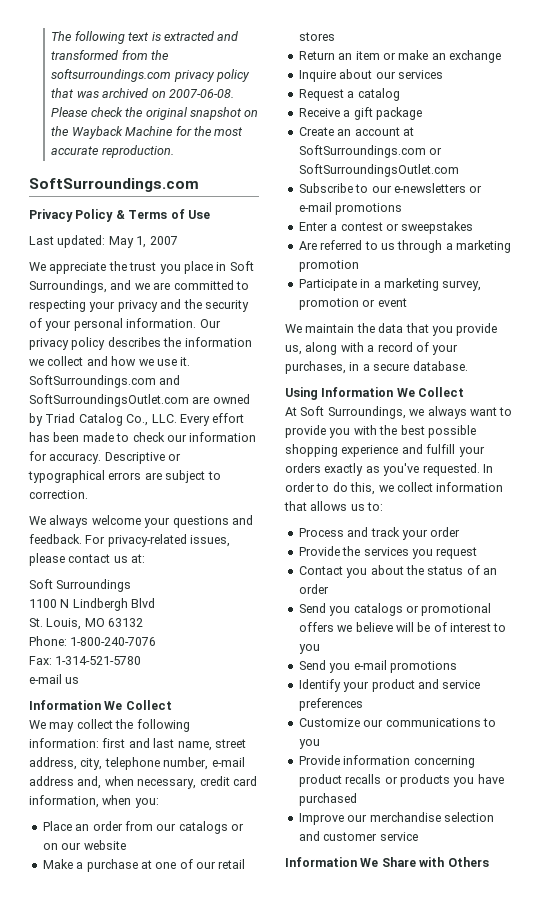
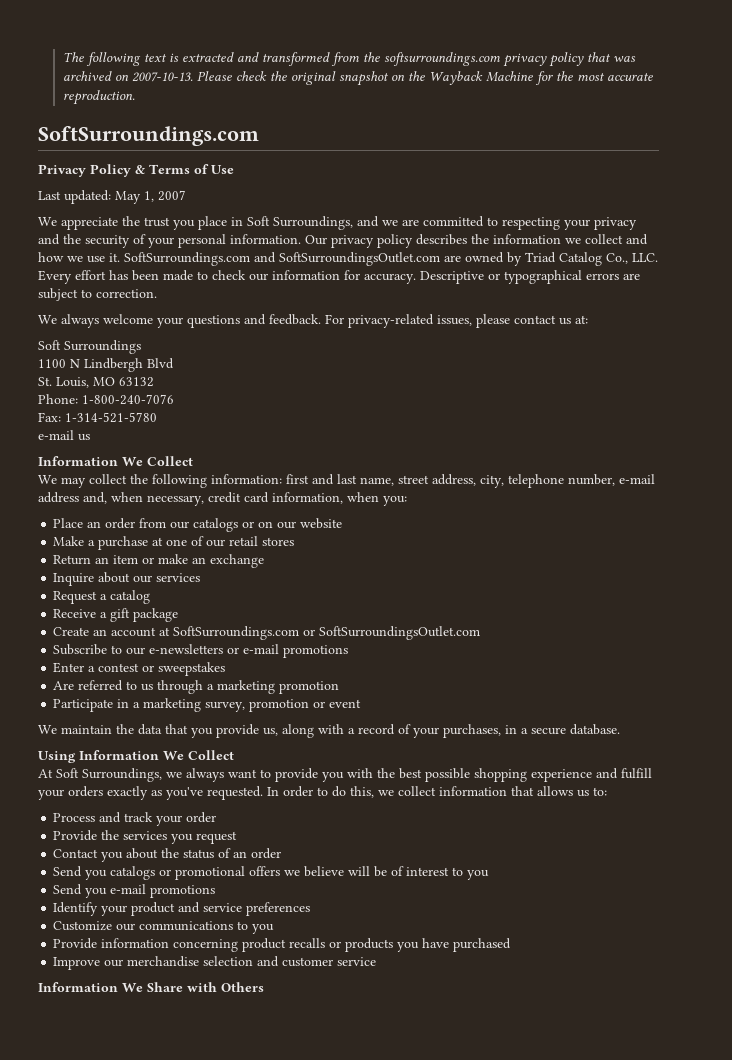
- The following text is extracted and transformed from the softsurroundings.com privacy policy that was archived on 2007-06-08.
+ The following text is extracted and transformed from the softsurroundings.com privacy policy that was archived on 2007-10-13.

